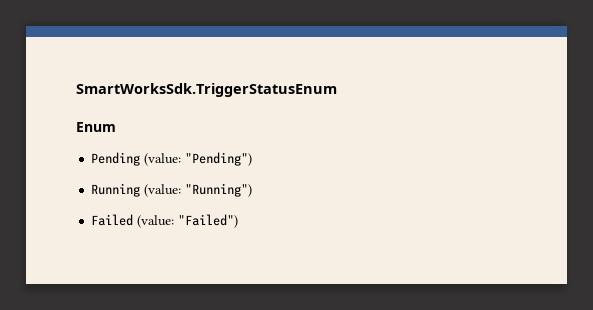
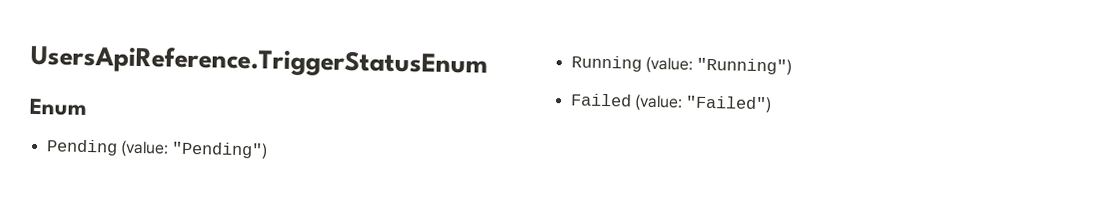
- SmartWorksSdk.TriggerStatusEnum
+ UsersApiReference.TriggerStatusEnum

